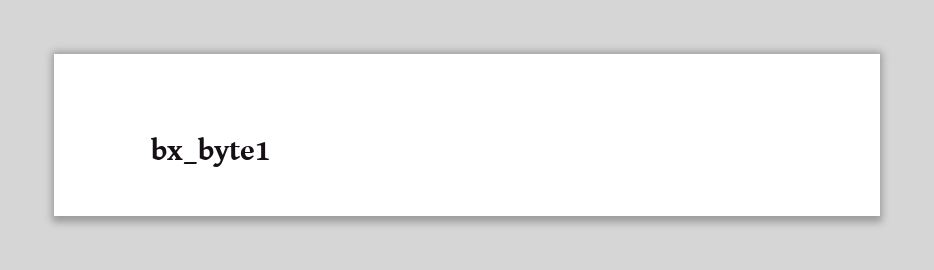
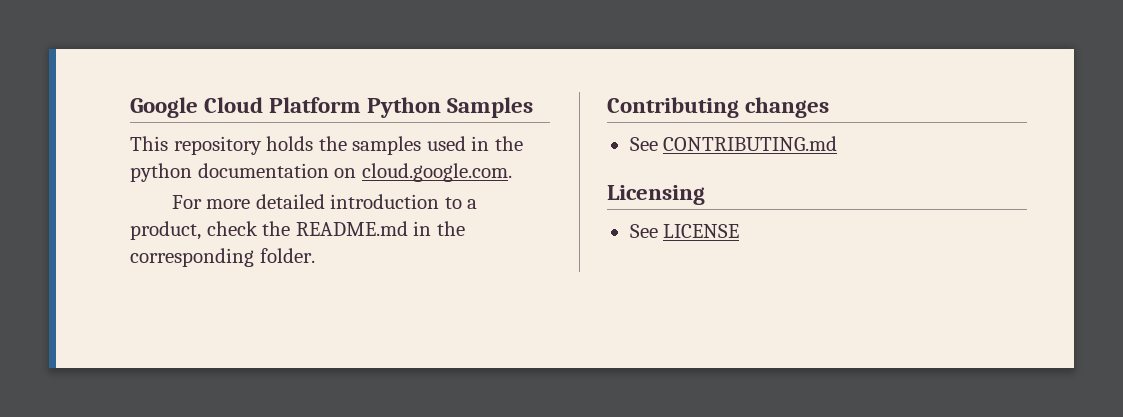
- bx_byte1
+ Google Cloud Platform Python Samples
+ This repository holds the samples used in the python documentation on cloud.google.com.
+ For more detailed introduction to a product, check the README.md in the corresponding folder.
+ Contributing changes
+ See CONTRIBUTING.md
+ Licensing
+ See LICENSE

